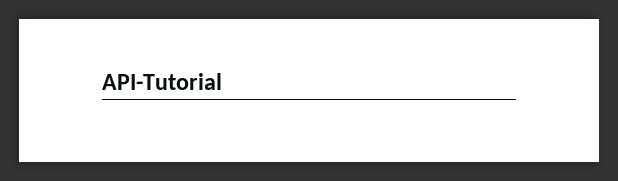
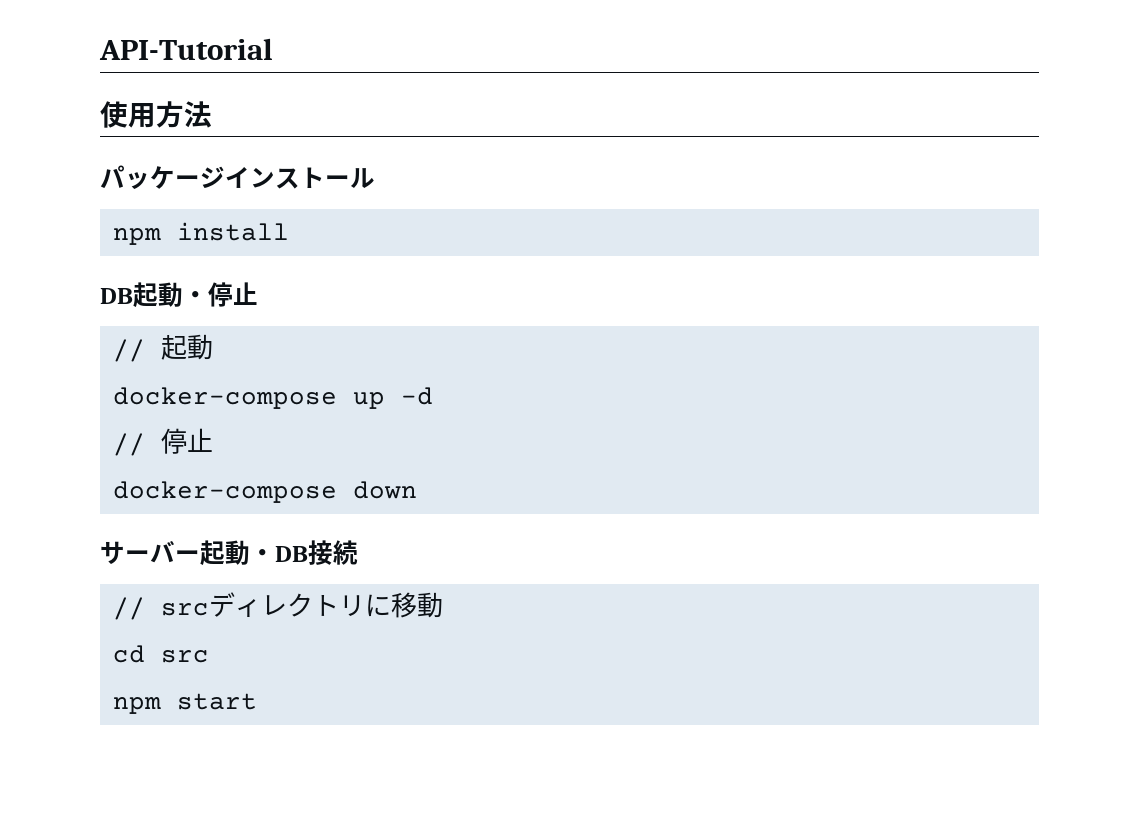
+ 使用方法
+ パッケージインストール
+ npm install
+ DB起動・停止
+ // 起動
+ docker-compose up -d
+ // 停止
+ docker-compose down
+ サーバー起動・DB接続
+ // srcディレクトリに移動
+ cd src
+ npm start

